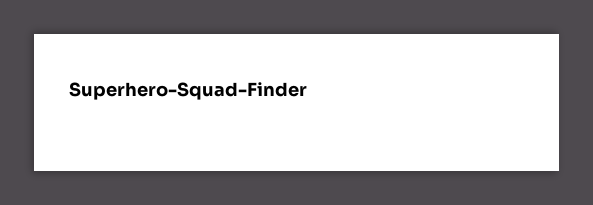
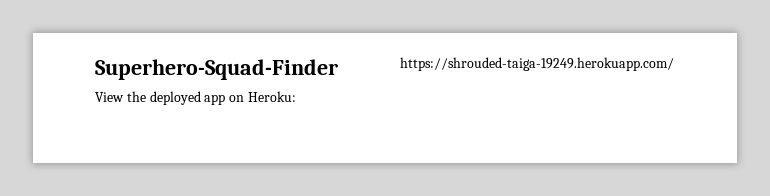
+ View the deployed app on Heroku: https://shrouded-taiga-19249.herokuapp.com/

